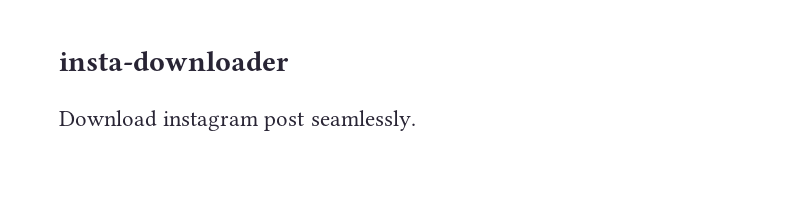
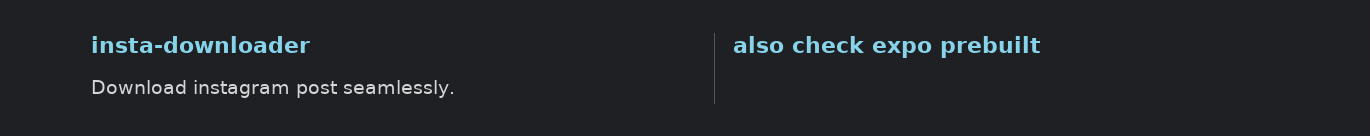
+ also check expo prebuilt

